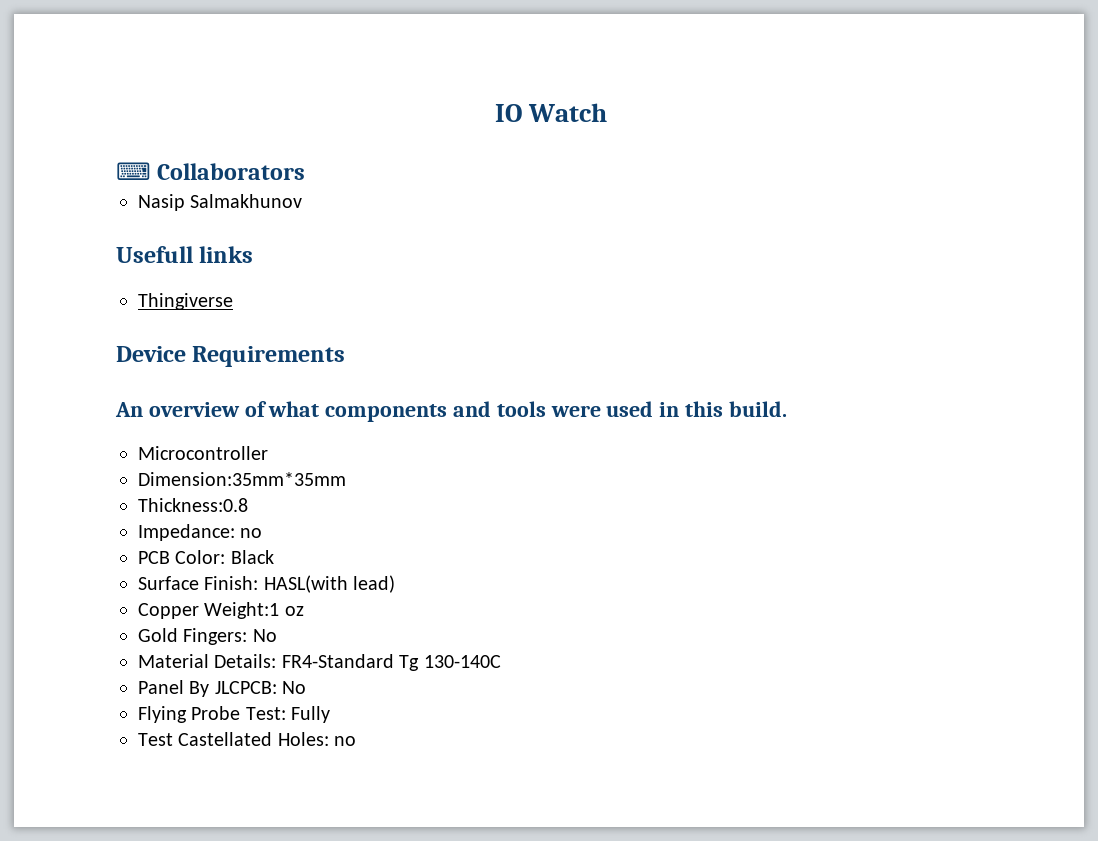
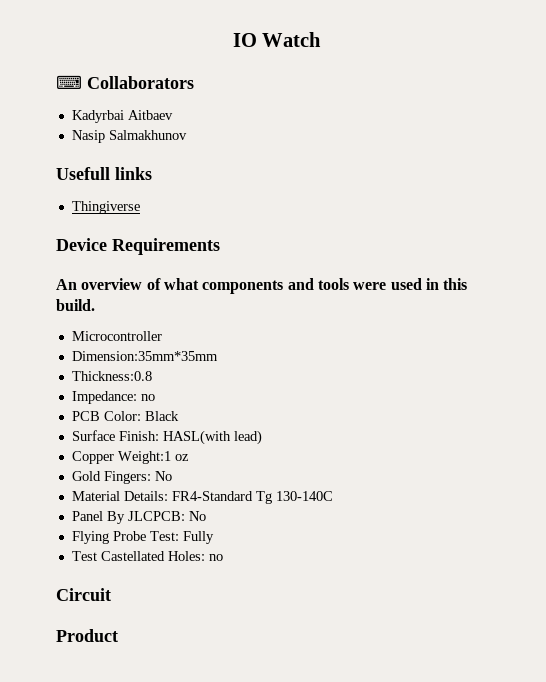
+ Kadyrbai Aitbaev
+ Circuit
+ Product

